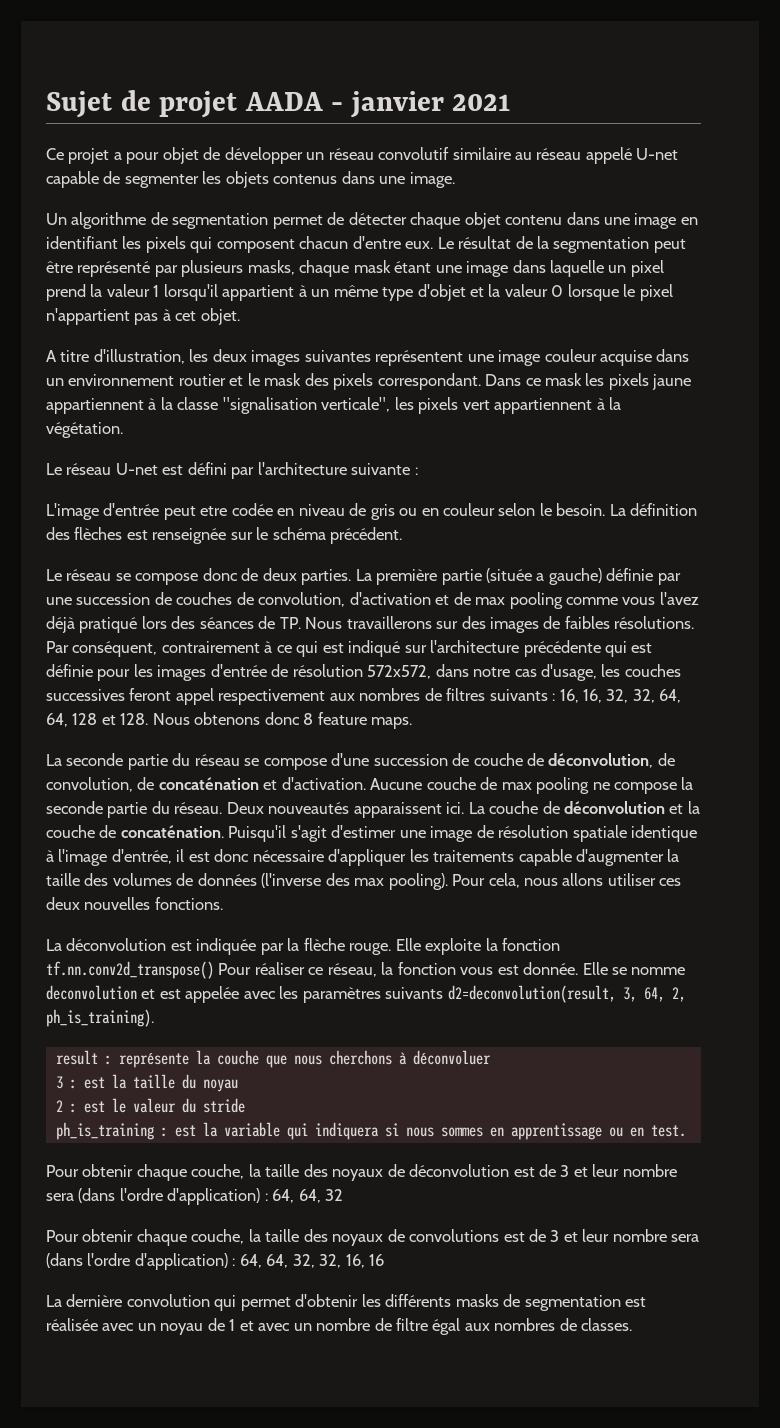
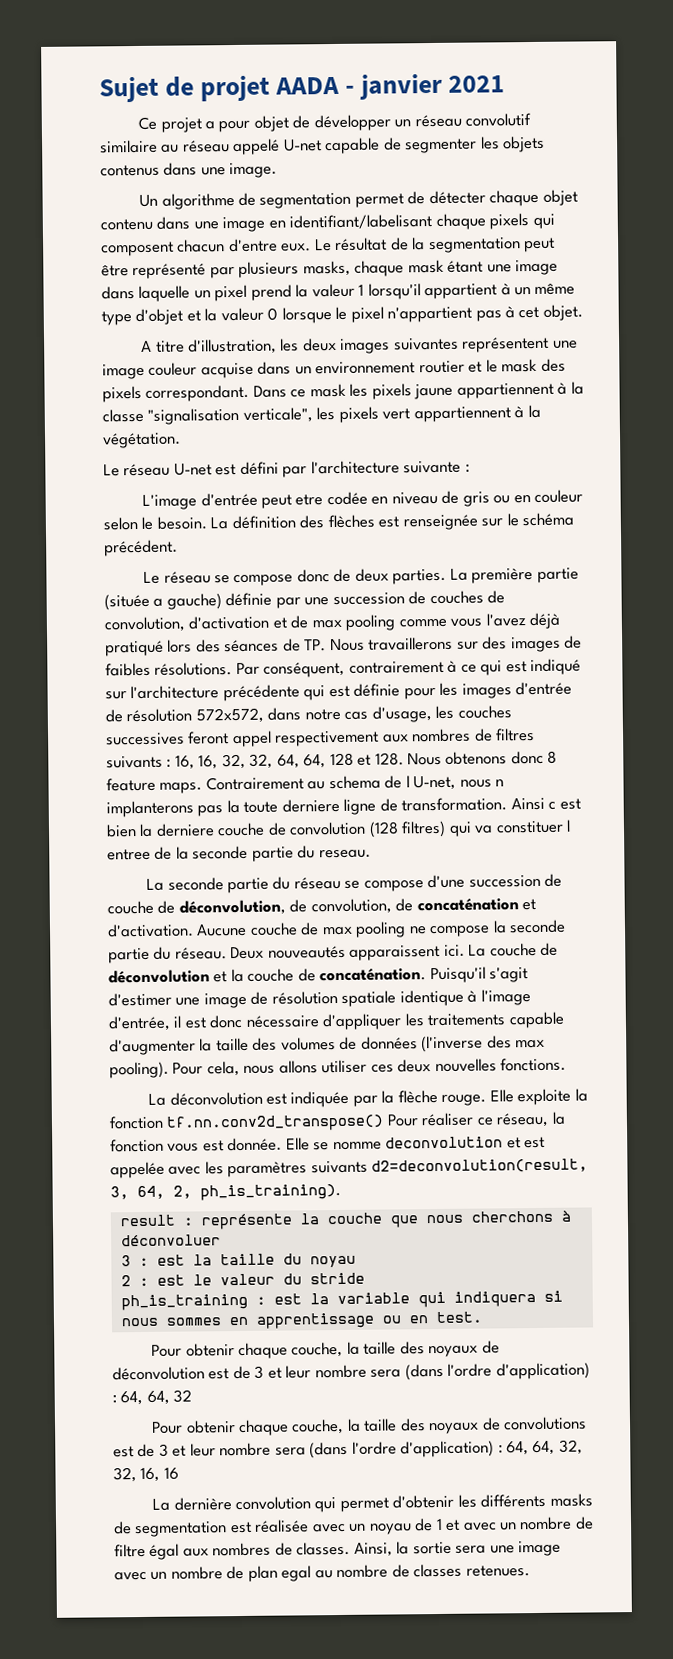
- Un algorithme de segmentation permet de détecter chaque objet contenu dans une image en identifiant les pixels qui composent chacun d'entre eux.
+ Un algorithme de segmentation permet de détecter chaque objet contenu dans une image en identifiant/labelisant chaque pixels qui composent chacun d'entre eux.
+ Contrairement au schema de l U-net, nous n implanterons pas la toute derniere ligne de transformation. Ainsi c est bien la derniere couche de convolution (128 filtres) qui va constituer l entree de la seconde partie du reseau.
+ Ainsi, la sortie sera une image avec un nombre de plan egal au nombre de classes retenues.

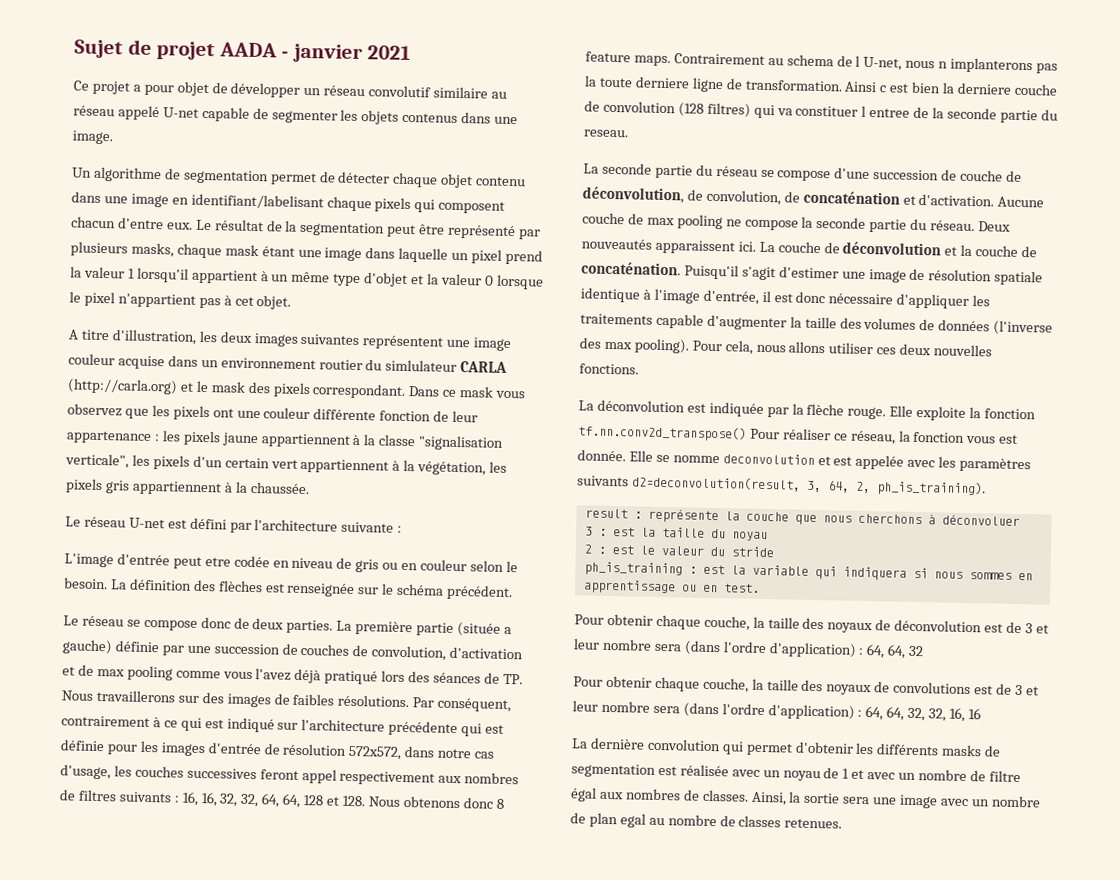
- A titre d'illustration, les deux images suivantes représentent une image couleur acquise dans un environnement routier et le mask des pixels correspondant.
+ A titre d'illustration, les deux images suivantes représentent une image couleur acquise dans un environnement routier du simlulateur CARLA (http://carla.org) et le mask des pixels correspondant.
- Dans ce mask les pixels jaune appartiennent à la classe "signalisation verticale", les pixels vert appartiennent à la végétation.
+ Dans ce mask vous observez que les pixels ont une couleur différente fonction de leur appartenance : les pixels jaune appartiennent à la classe "signalisation verticale", les pixels d'un certain vert appartiennent à la végétation, les pixels gris appartiennent à la chaussée.

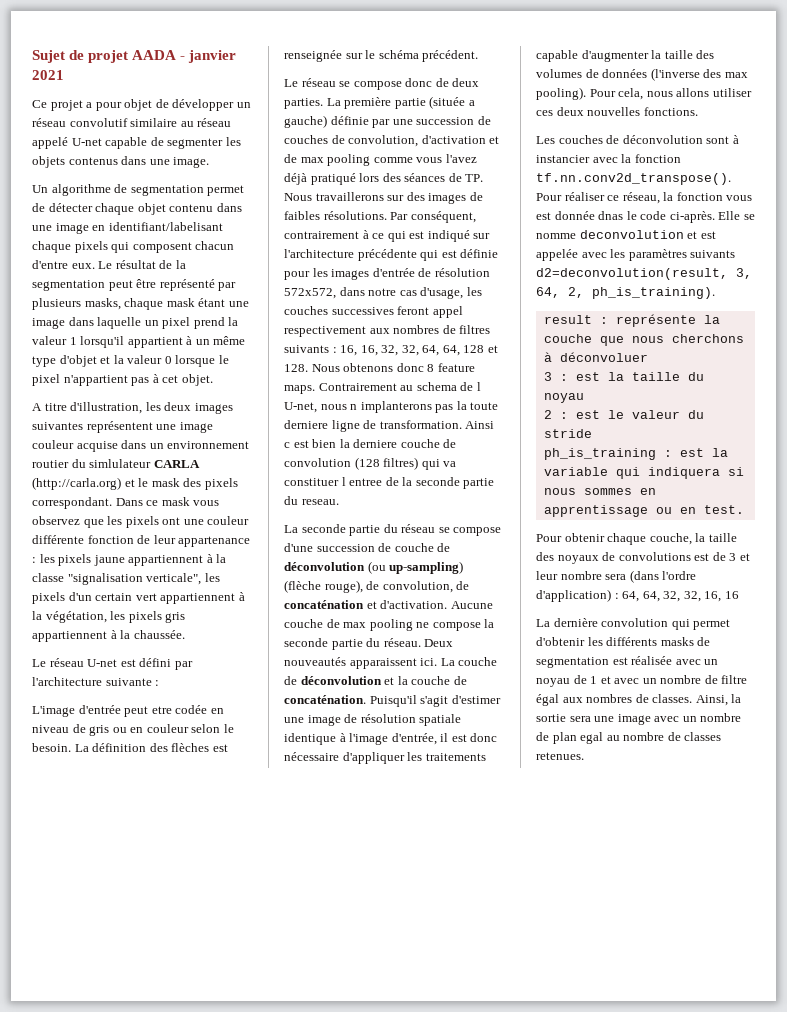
- La seconde partie du réseau se compose d'une succession de couche de déconvolution, de convolution, de concaténation et d'activation.
+ La seconde partie du réseau se compose d'une succession de couche de déconvolution (ou up-sampling) (flèche rouge), de convolution, de concaténation et d'activation.
- La déconvolution est indiquée par la flèche rouge. Elle exploite la fonction tf.nn.conv2d_transpose() Pour réaliser ce réseau, la fonction vous est donnée.
+ Les couches de déconvolution sont à instancier avec la fonction tf.nn.conv2d_transpose(). Pour réaliser ce réseau, la fonction vous est donnée dnas le code ci-après.
- Pour obtenir chaque couche, la taille des noyaux de déconvolution est de 3 et leur nombre sera (dans l'ordre d'application) : 64, 64, 32

